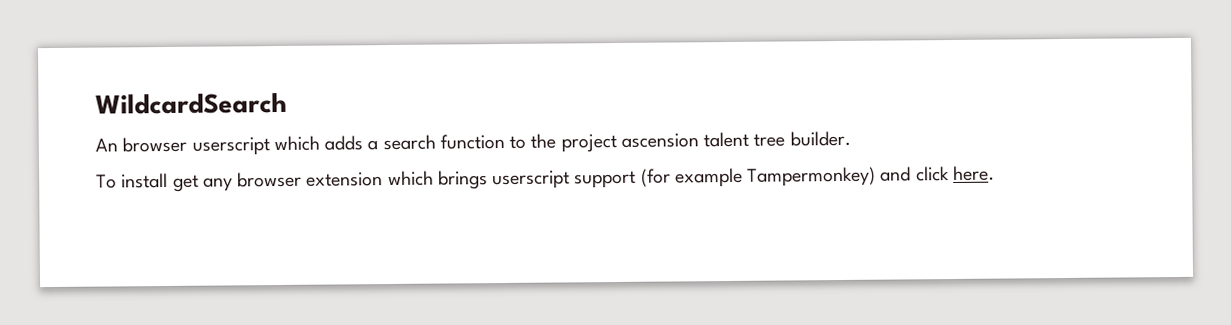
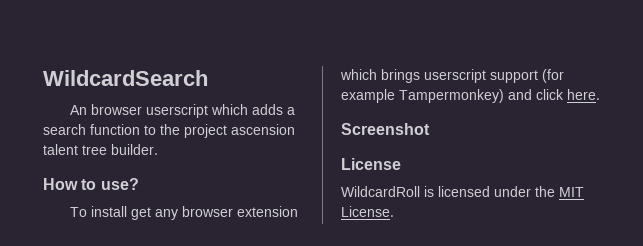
+ How to use?
+ Screenshot
+ License
+ WildcardRoll is licensed under the MIT License.

